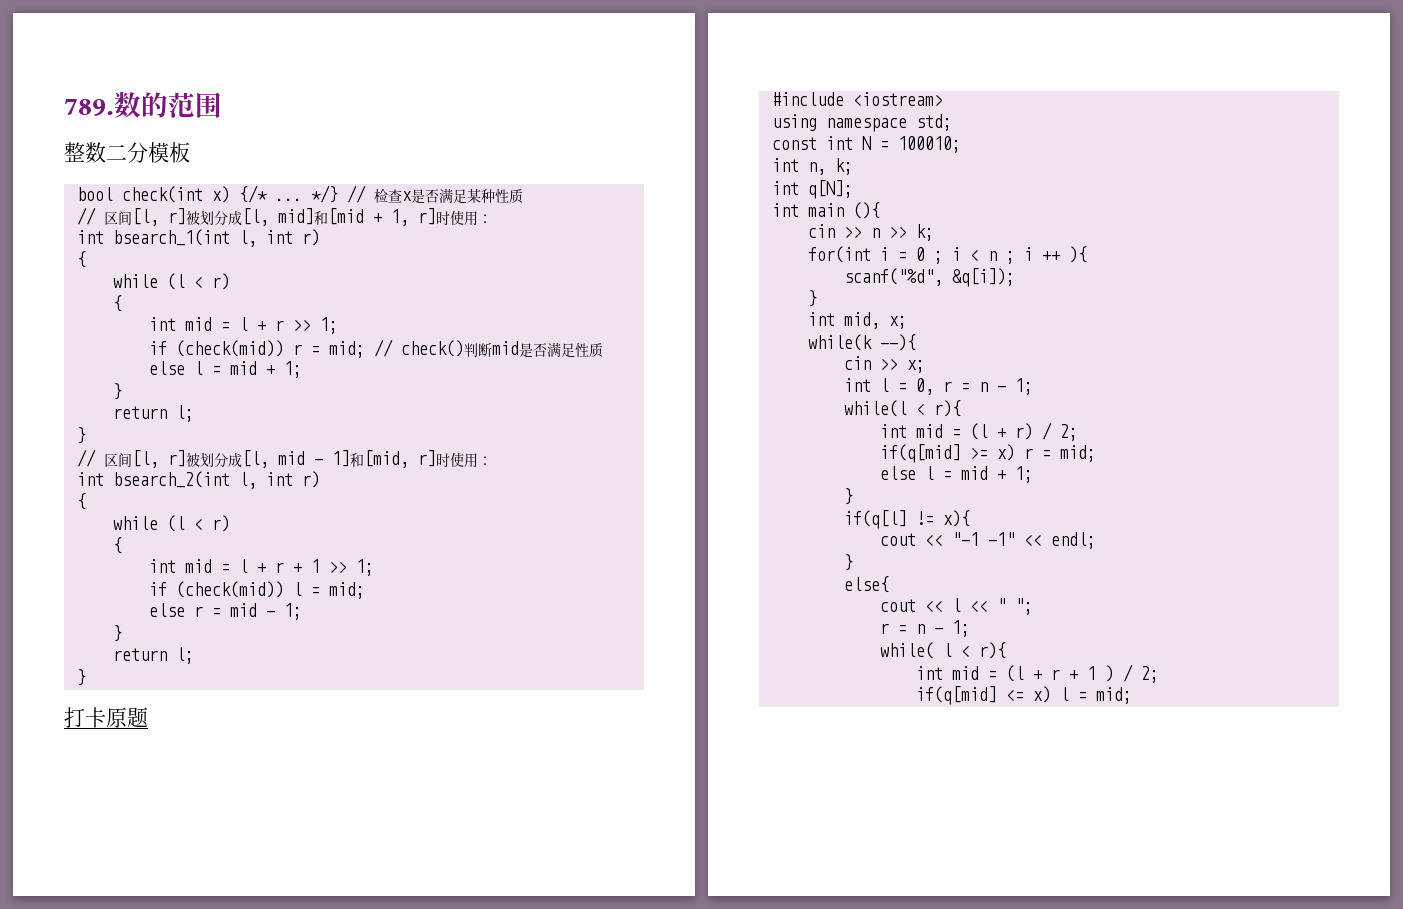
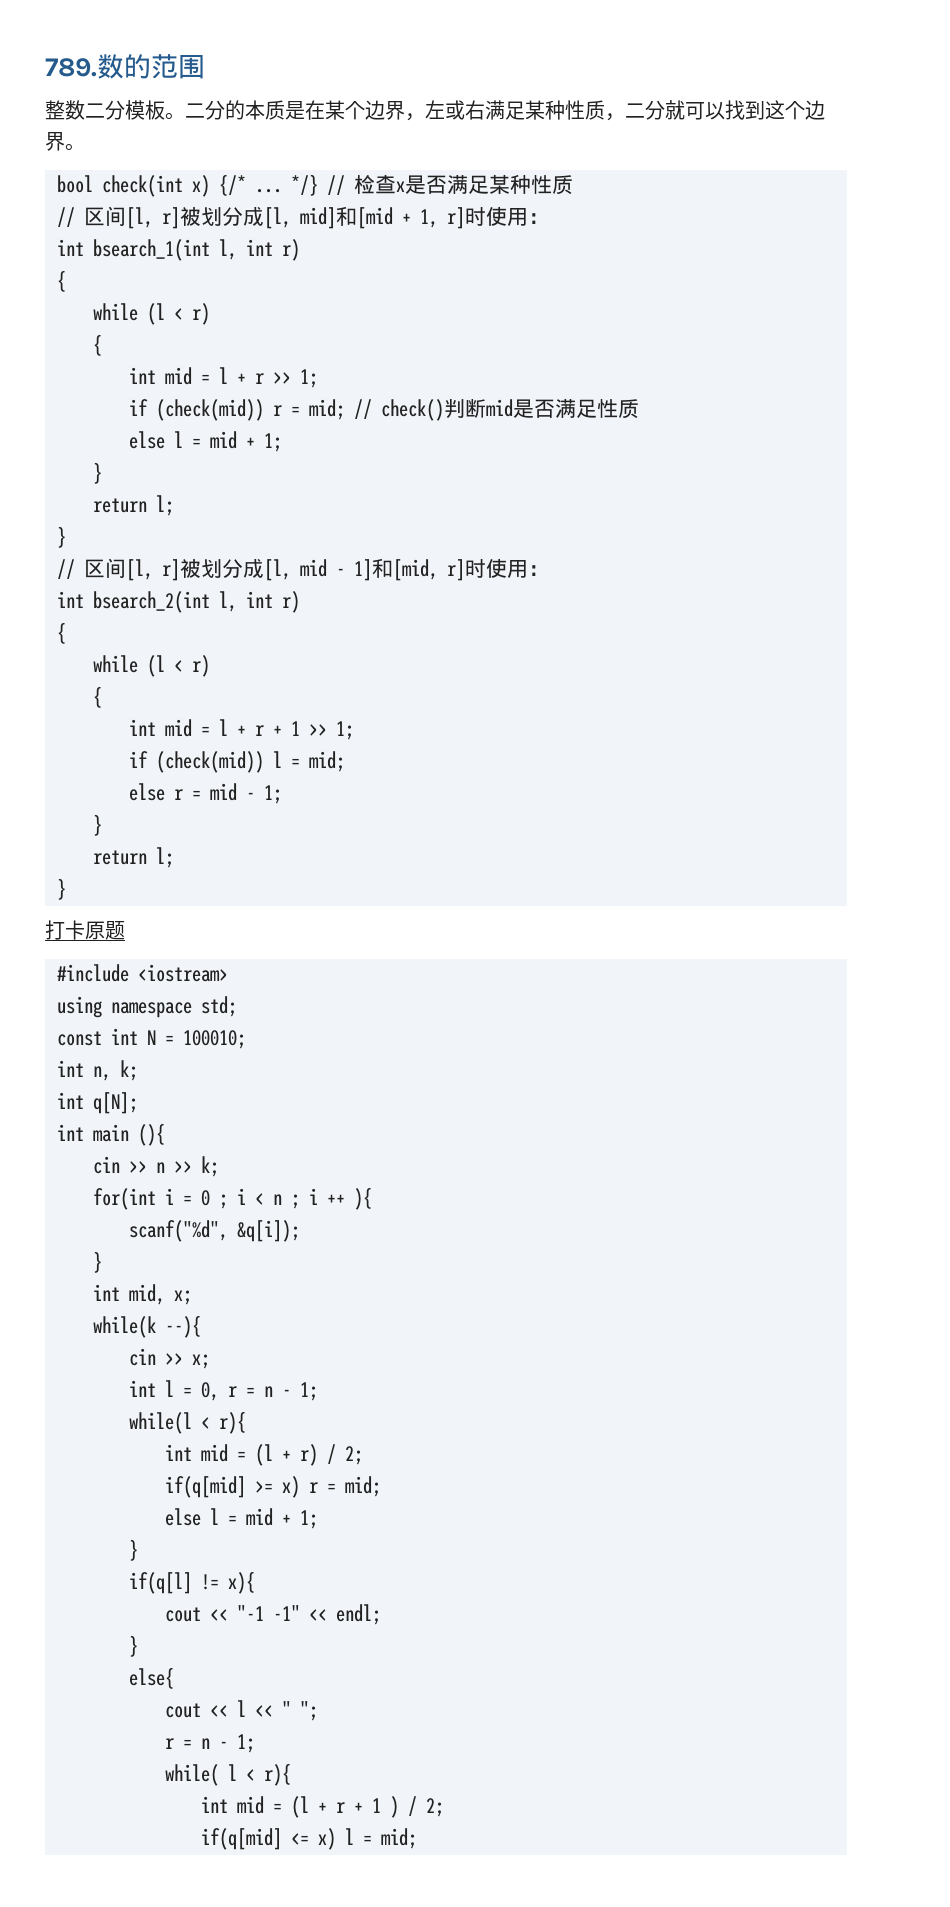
- 整数二分模板
+ 整数二分模板。二分的本质是在某个边界，左或右满足某种性质，二分就可以找到这个边界。

